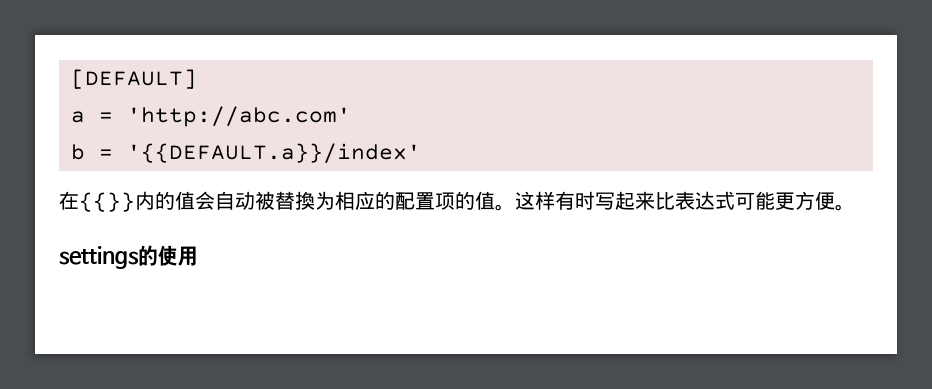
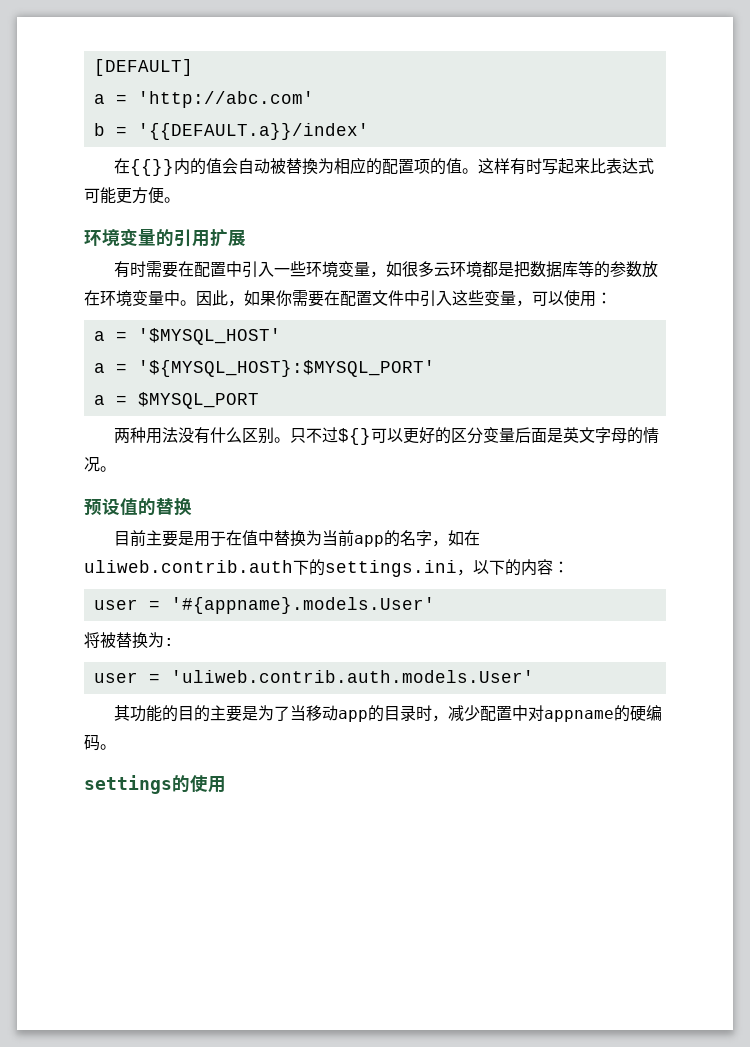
+ 环境变量的引用扩展
+ 有时需要在配置中引入一些环境变量，如很多云环境都是把数据库等的参数放在环境变量中。因此，如果你需要在配置文件中引入这些变量，可以使用：
+ a = '$MYSQL_HOST'
+ a = '${MYSQL_HOST}:$MYSQL_PORT'
+ a = $MYSQL_PORT
+ 两种用法没有什么区别。只不过${}可以更好的区分变量后面是英文字母的情况。
+ 预设值的替换
+ 目前主要是用于在值中替换为当前app的名字，如在uliweb.contrib.auth下的settings.ini，以下的内容：
+ user = '#{appname}.models.User'
+ 将被替换为:
+ user = 'uliweb.contrib.auth.models.User'
+ 其功能的目的主要是为了当移动app的目录时，减少配置中对appname的硬编码。

